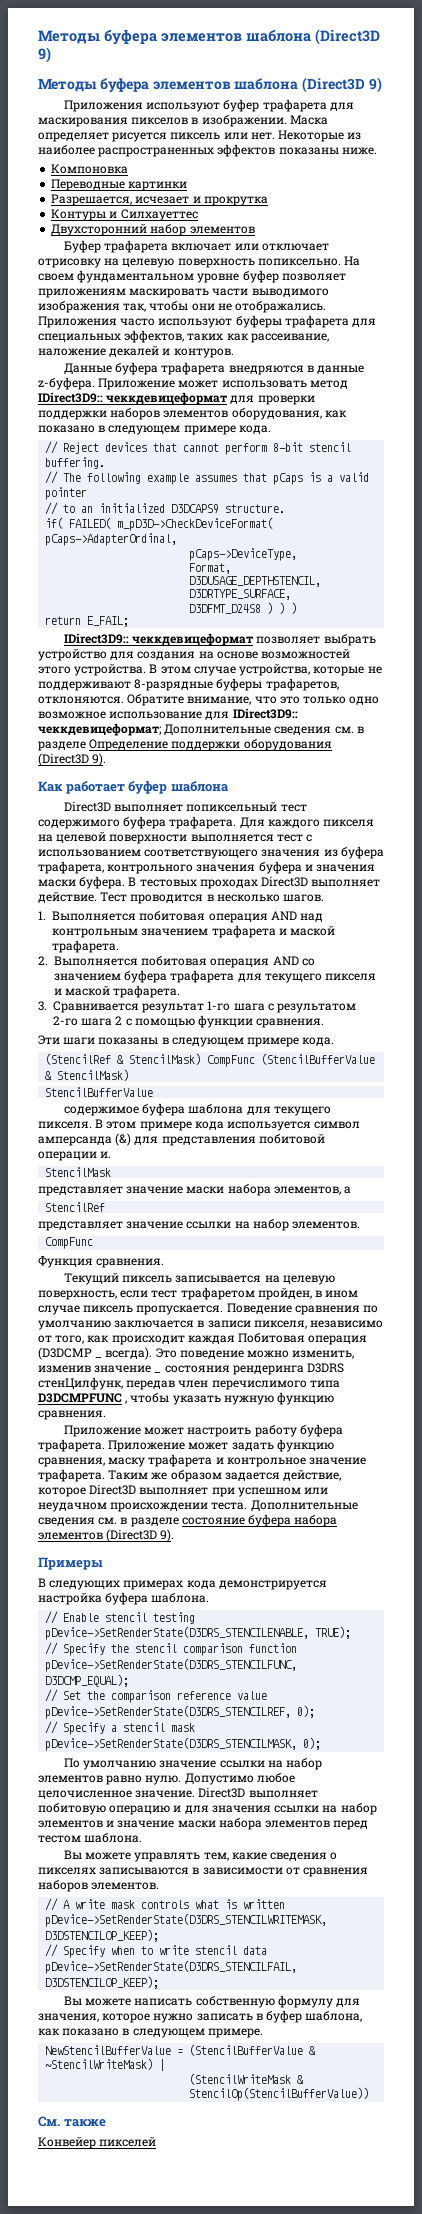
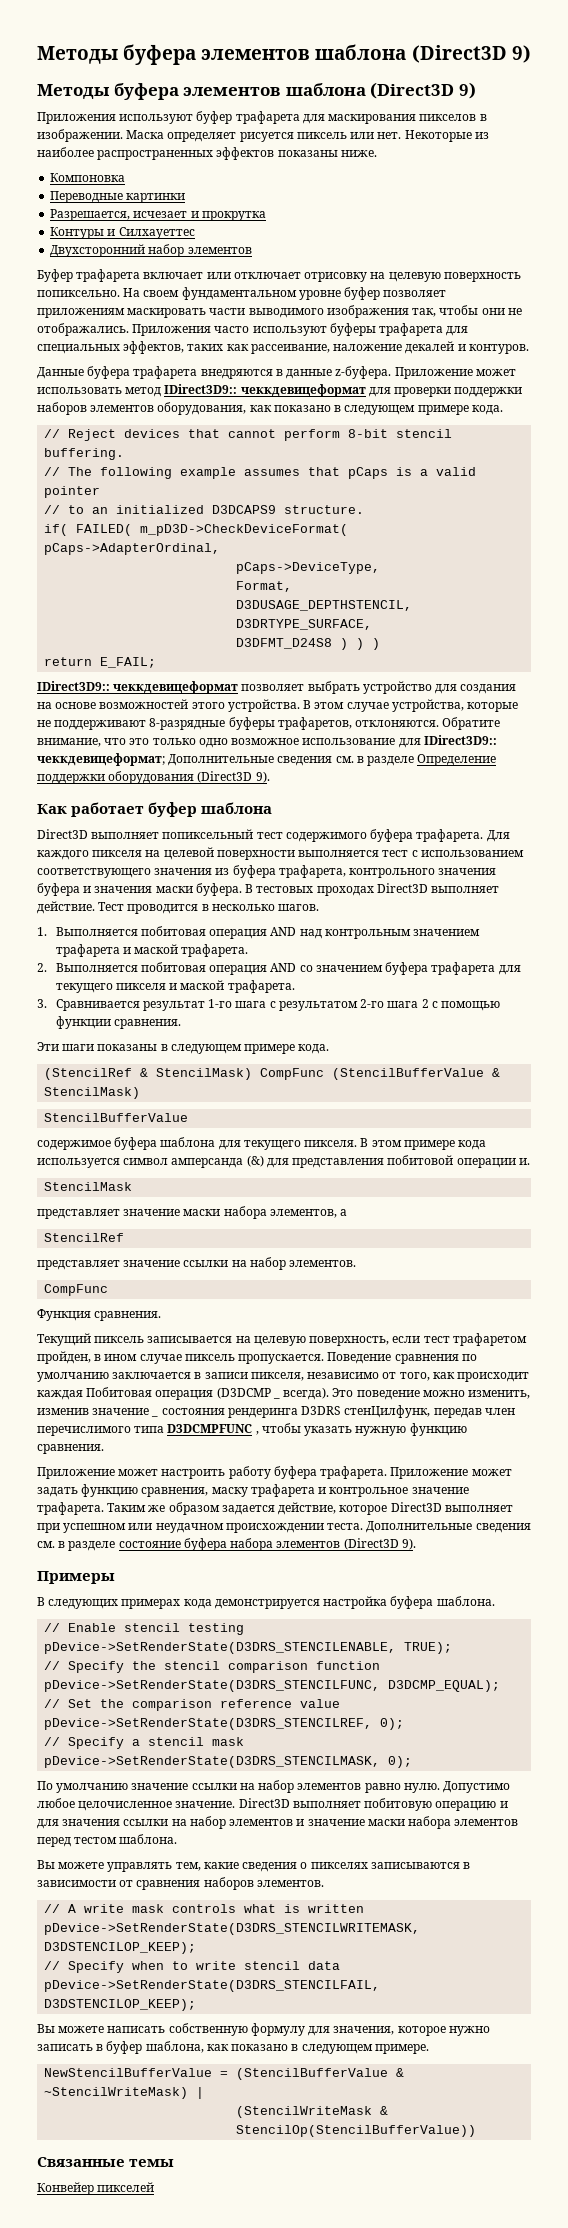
- См. также
+ Связанные темы

